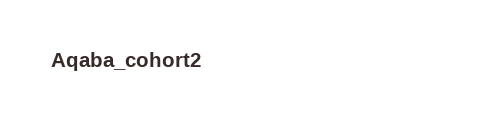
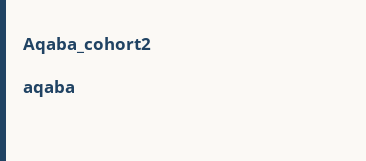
+ aqaba

